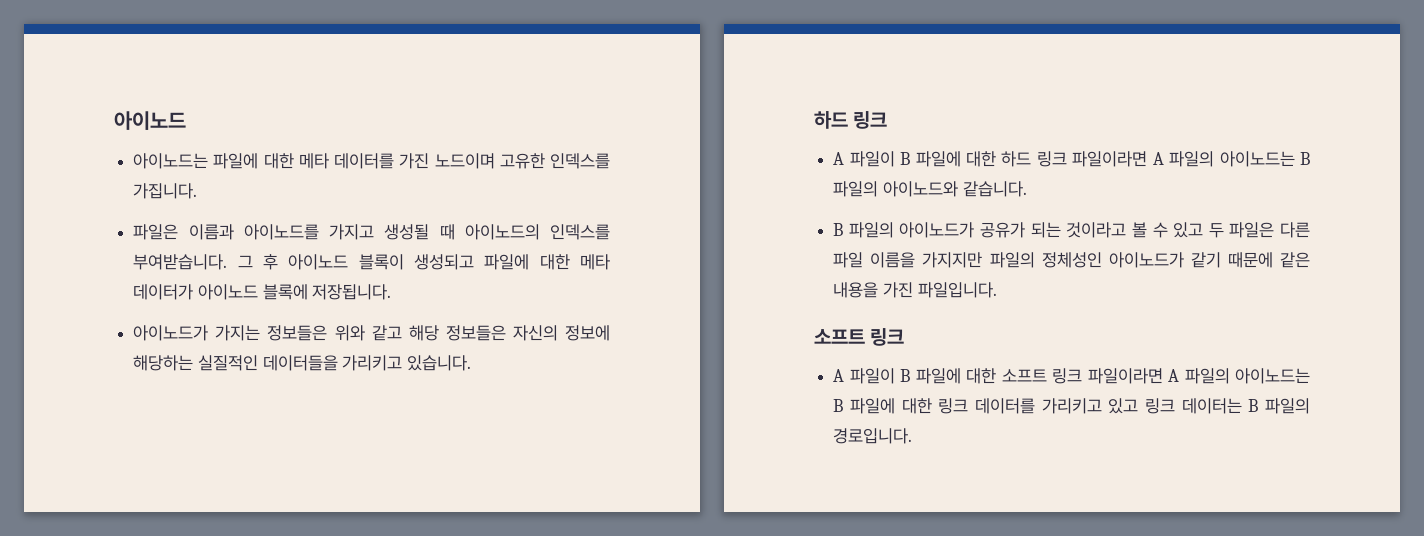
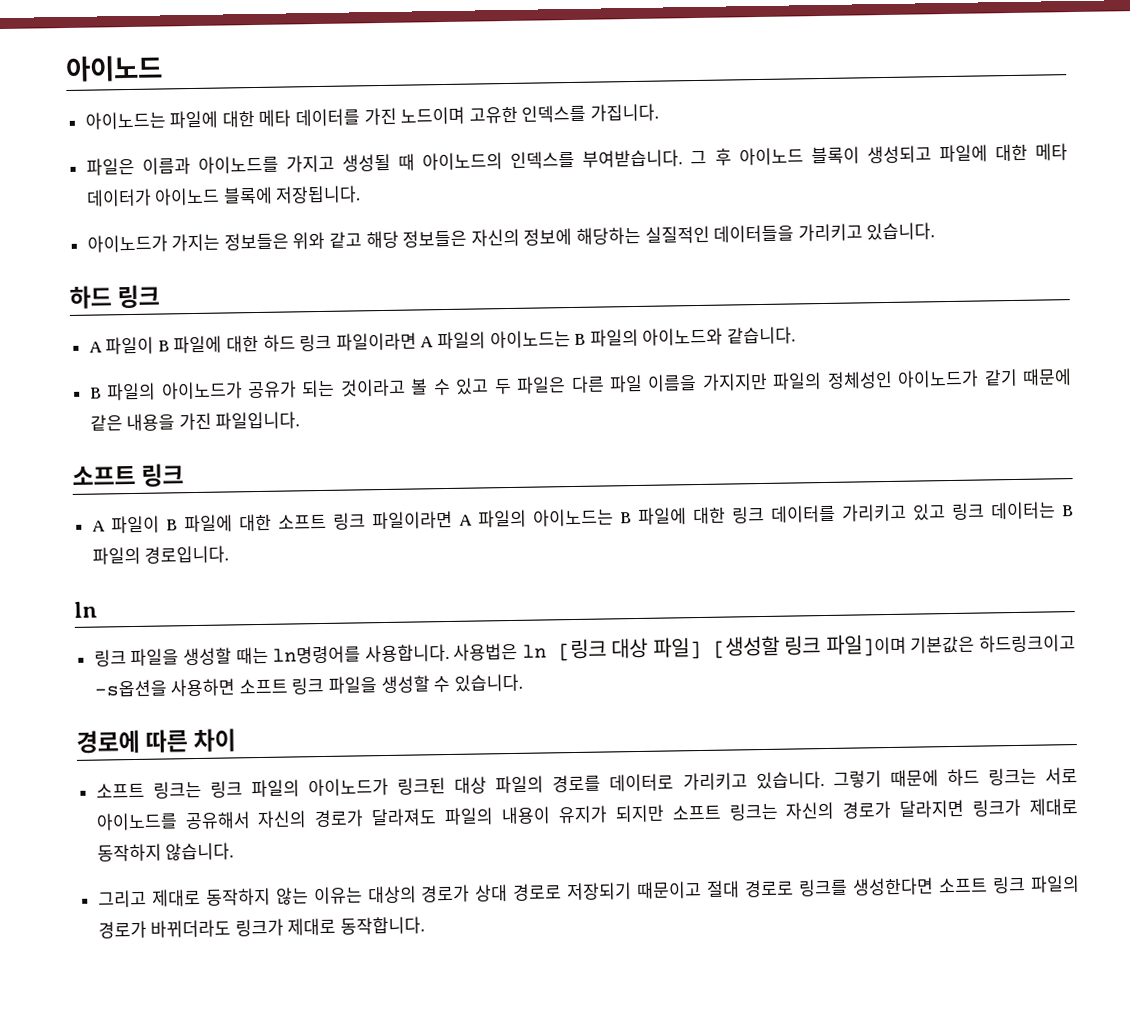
  A 파일이 B 파일에 대한 소프트 링크 파일이라면 A 파일의 아이노드는 B 파일에 대한 링크 데이터를 가리키고 있고 링크 데이터는 B 파일의 경로입니다.
+ ln
+ 링크 파일을 생성할 때는 ln명령어를 사용합니다. 사용법은 ln [링크 대상 파일] [생성할 링크 파일]이며 기본값은 하드링크이고 -s옵션을 사용하면 소프트 링크 파일을 생성할 수 있습니다.
+ 경로에 따른 차이
+ 소프트 링크는 링크 파일의 아이노드가 링크된 대상 파일의 경로를 데이터로 가리키고 있습니다. 그렇기 때문에 하드 링크는 서로 아이노드를 공유해서 자신의 경로가 달라져도 파일의 내용이 유지가 되지만 소프트 링크는 자신의 경로가 달라지면 링크가 제대로 동작하지 않습니다.
+ 그리고 제대로 동작하지 않는 이유는 대상의 경로가 상대 경로로 저장되기 때문이고 절대 경로로 링크를 생성한다면 소프트 링크 파일의 경로가 바뀌더라도 링크가 제대로 동작합니다.

